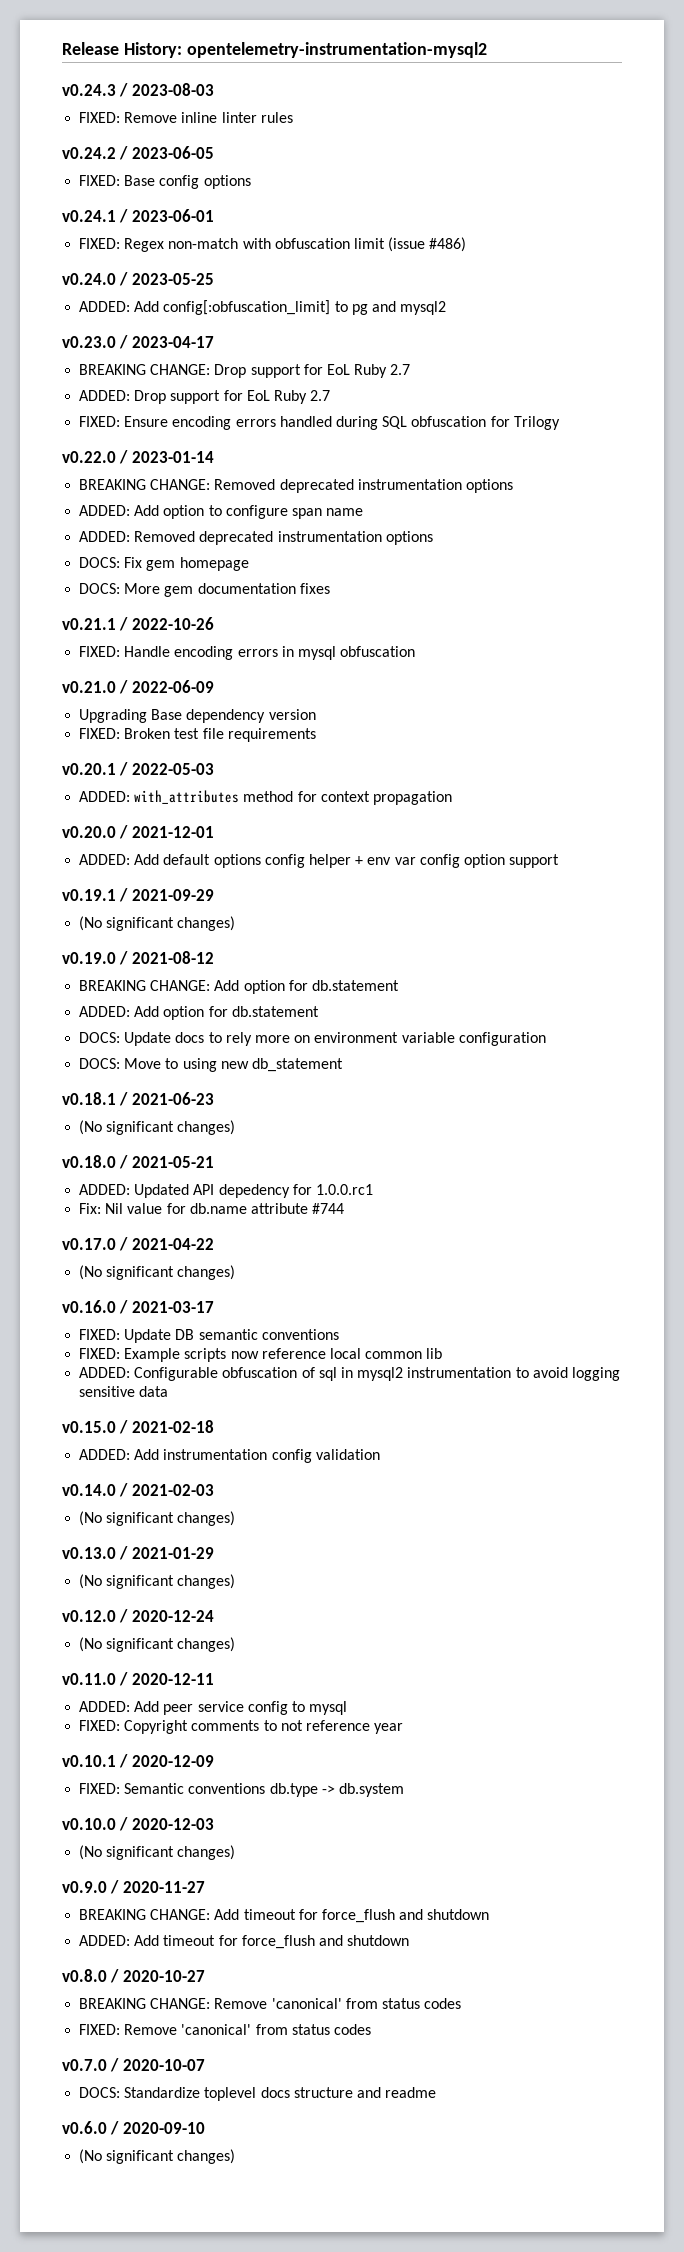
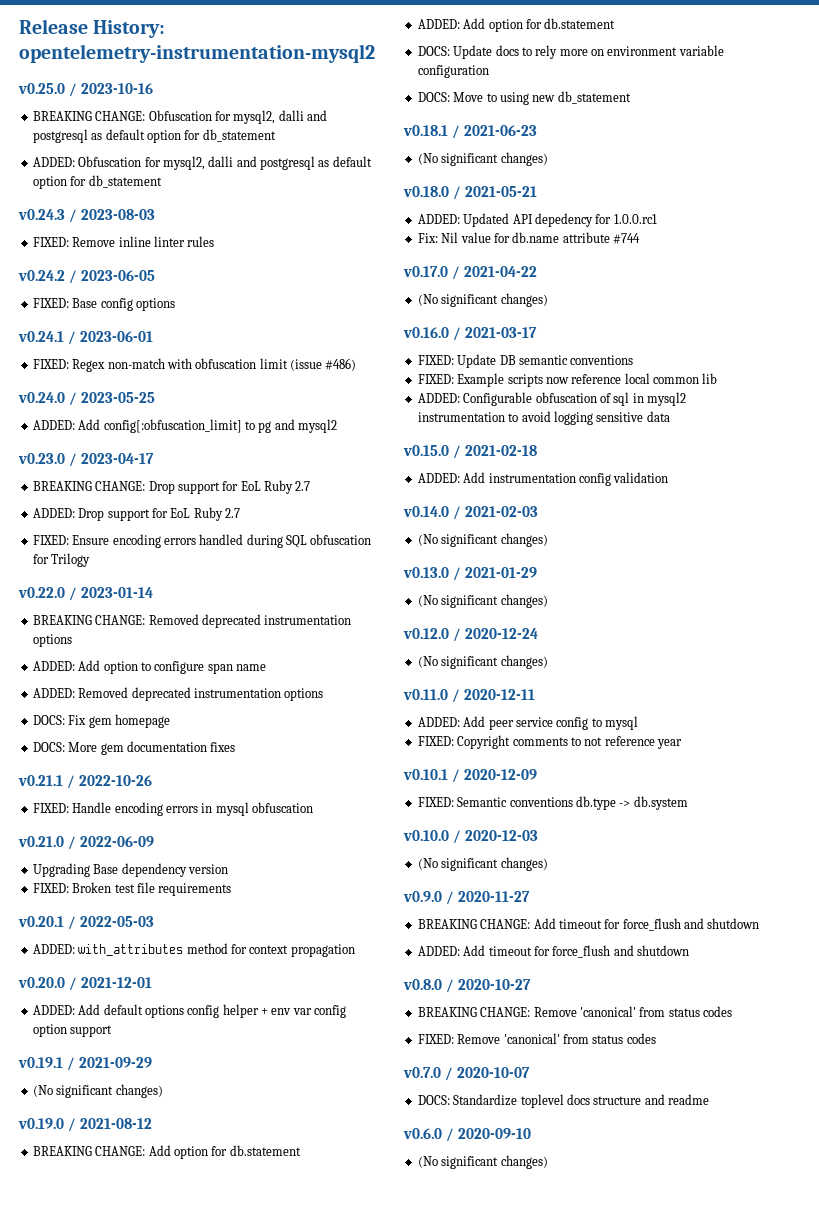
+ v0.25.0 / 2023-10-16
+ BREAKING CHANGE: Obfuscation for mysql2, dalli and postgresql as default option for db_statement
+ ADDED: Obfuscation for mysql2, dalli and postgresql as default option for db_statement

